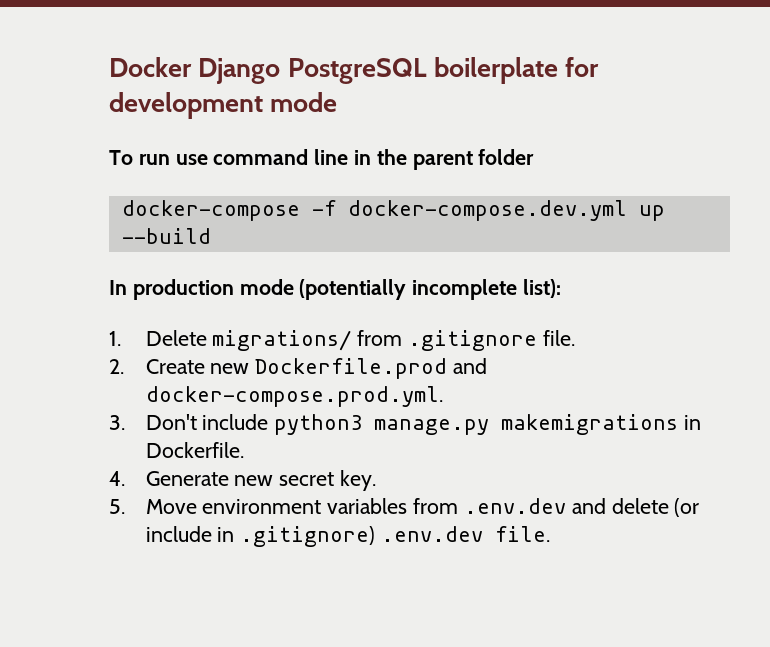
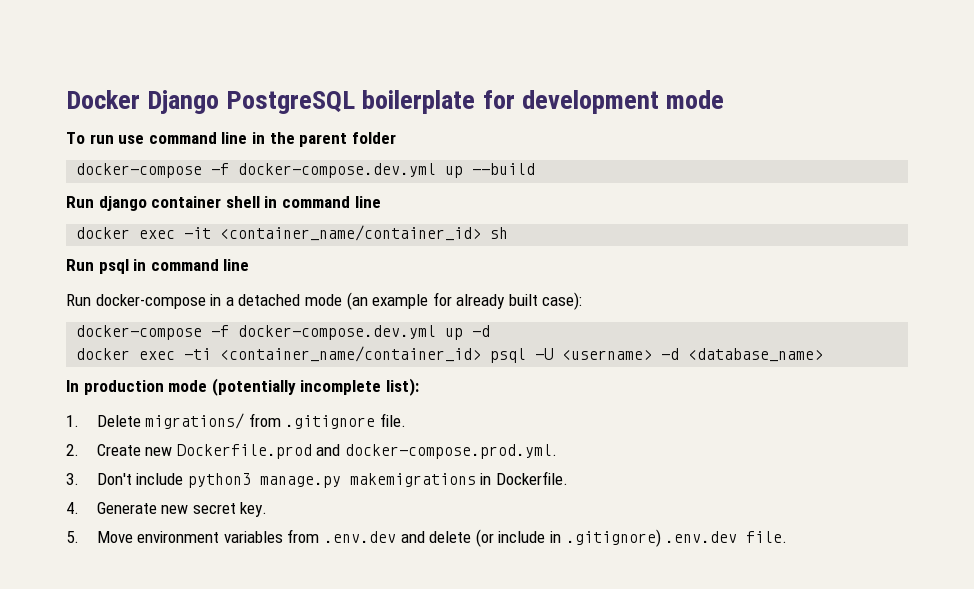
+ Run django container shell in command line
+ docker exec -it <container_name/container_id> sh
+ Run psql in command line
+ Run docker-compose in a detached mode (an example for already built case):
+ docker-compose -f docker-compose.dev.yml up -d
+ docker exec -ti <container_name/container_id> psql -U <username> -d <database_name>

